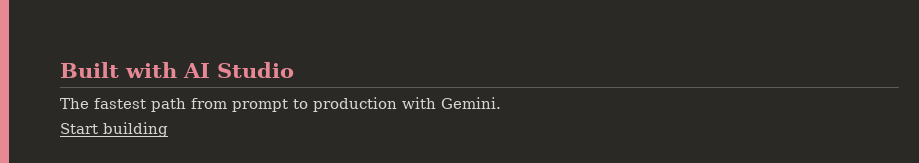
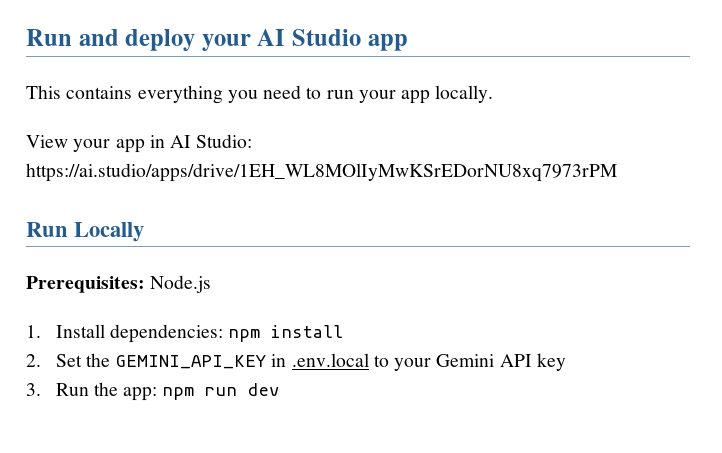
- Built with AI Studio
- The fastest path from prompt to production with Gemini.
- Start building
+ Run and deploy your AI Studio app
+ This contains everything you need to run your app locally.
+ View your app in AI Studio: https://ai.studio/apps/drive/1EH_WL8MOlIyMwKSrEDorNU8xq7973rPM
+ Run Locally
+ Prerequisites: Node.js
+ 1. Install dependencies: npm install
+ 2. Set the GEMINI_API_KEY in .env.local to your Gemini API key
+ 3. Run the app: npm run dev

